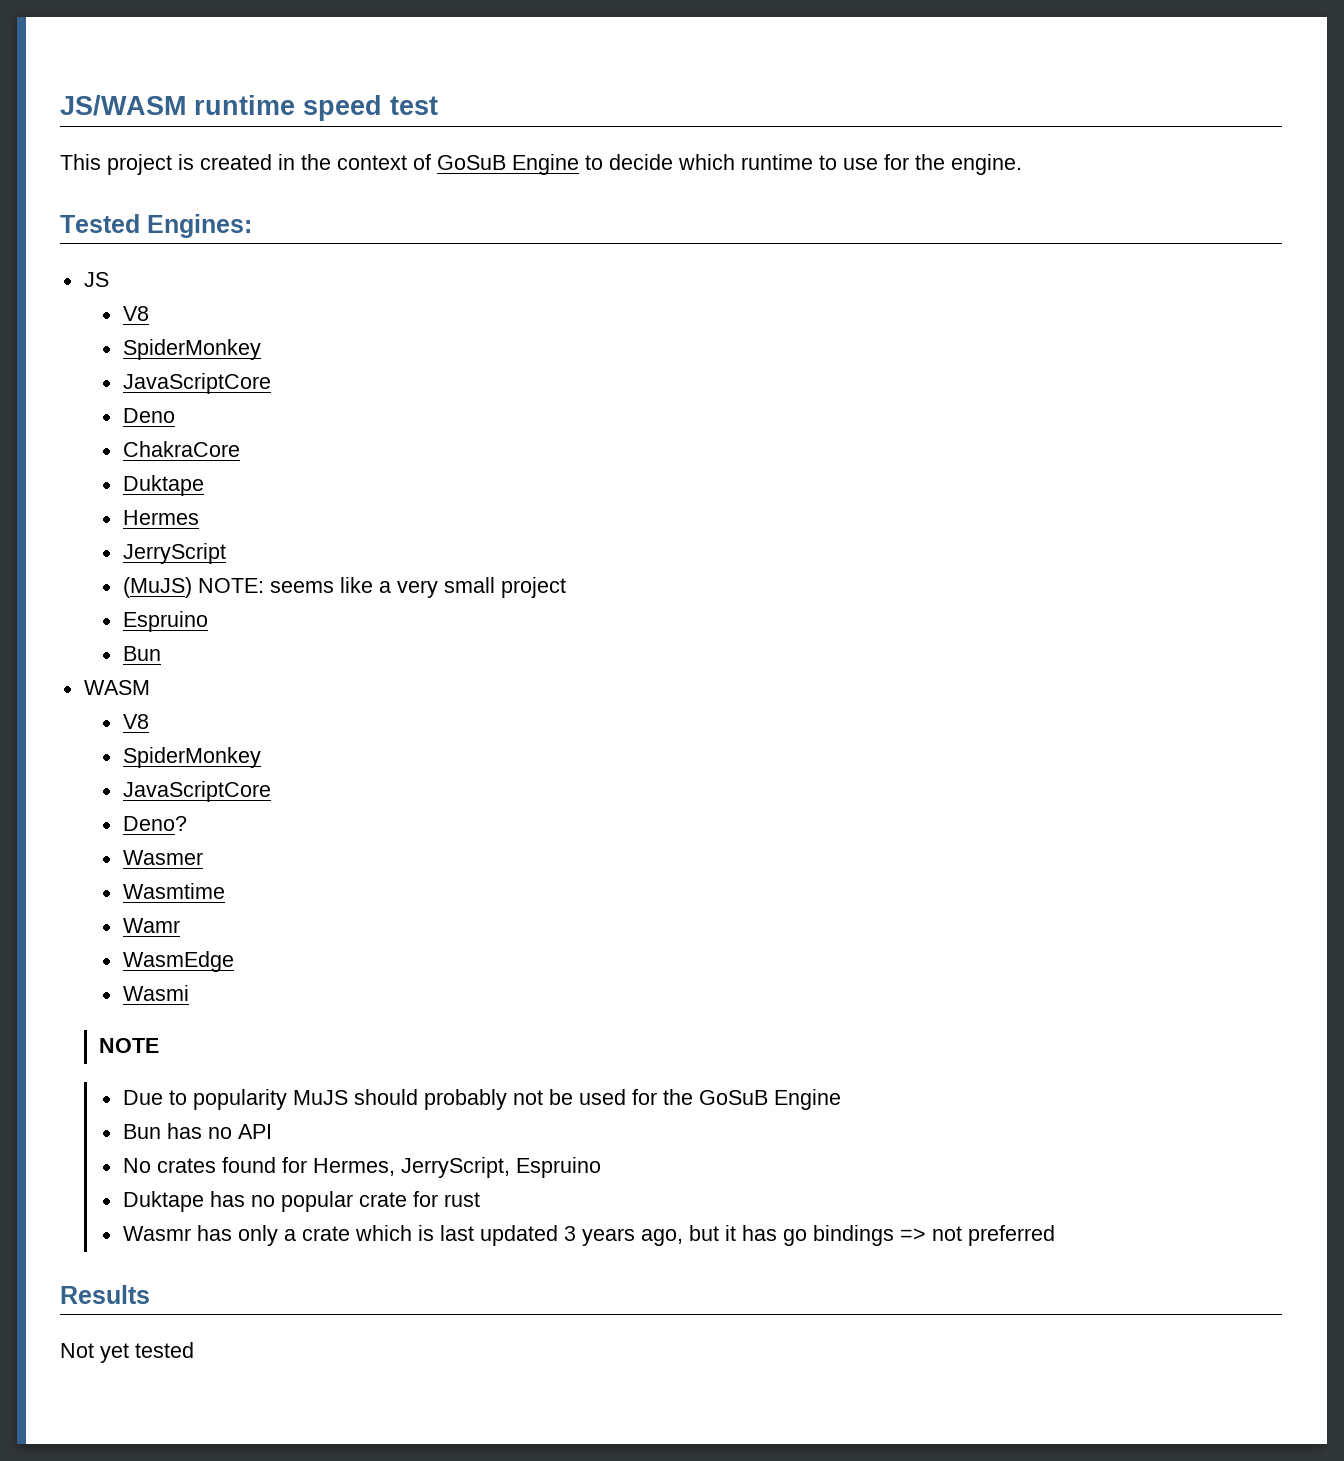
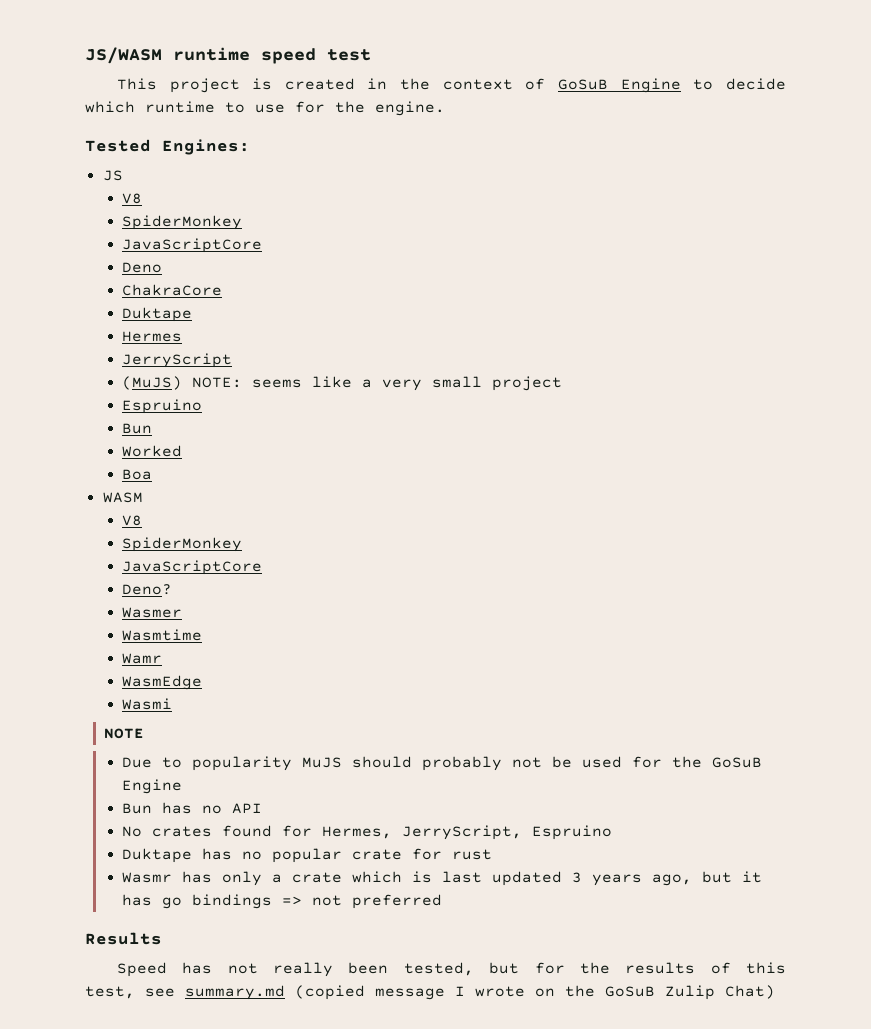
+ Worked
+ Boa
- Not yet tested
+ Speed has not really been tested, but for the results of this test, see summary.md (copied message I wrote on the GoSuB Zulip Chat)

